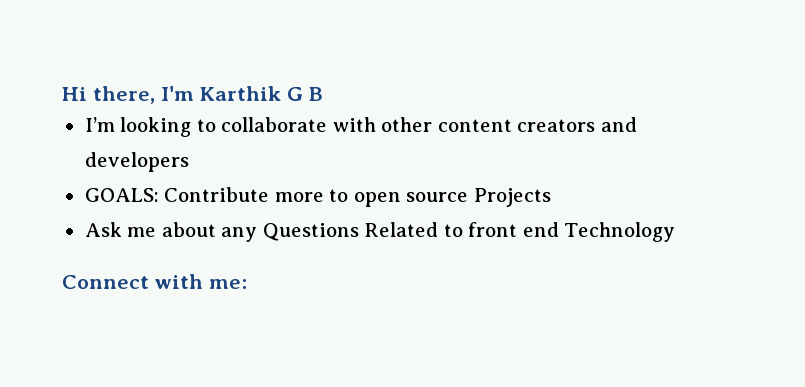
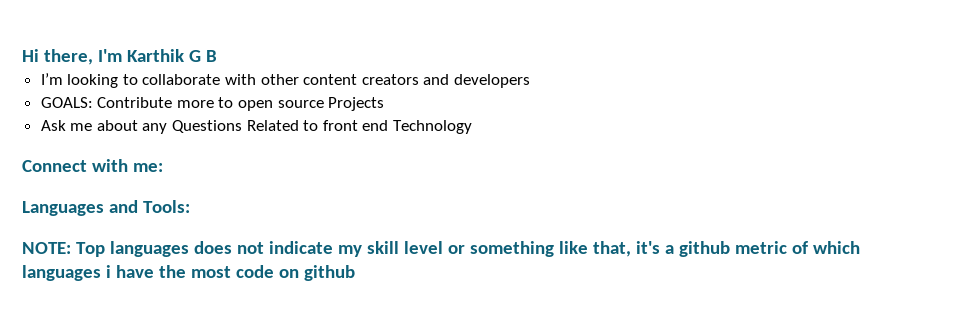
+ Languages and Tools:
+ NOTE: Top languages does not indicate my skill level or something like that, it's a github metric of which languages i have the most code on github

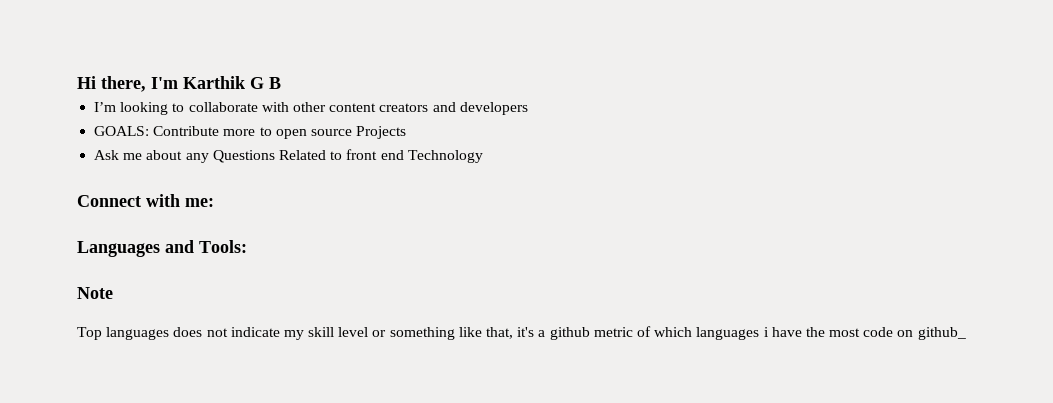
- NOTE: Top languages does not indicate my skill level or something like that, it's a github metric of which languages i have the most code on github
+ Note
+ Top languages does not indicate my skill level or something like that, it's a github metric of which languages i have the most code on github_

